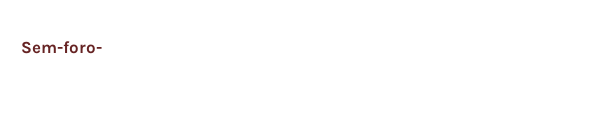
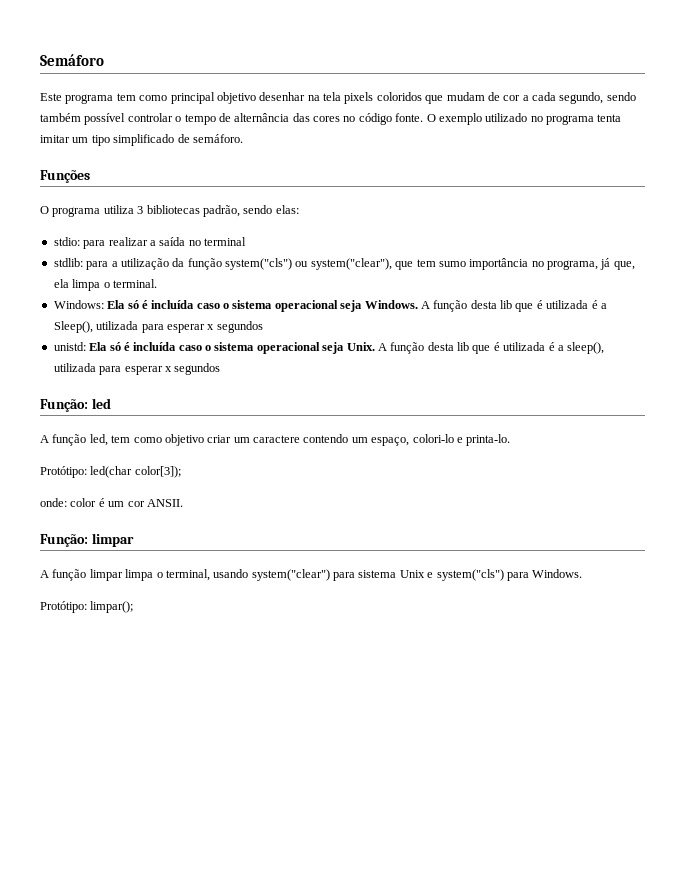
- Sem-foro-
+ Semáforo
+ Este programa tem como principal objetivo desenhar na tela pixels coloridos que mudam de cor a cada segundo, sendo também possível controlar o tempo de alternância das cores no código fonte. O exemplo utilizado no programa tenta imitar um tipo simplificado de semáforo.
+ Funções
+ O programa utiliza 3 bibliotecas padrão, sendo elas:
+ stdio: para realizar a saída no terminal
+ stdlib: para a utilização da função system("cls") ou system("clear"), que tem sumo importância no programa, já que, ela limpa o terminal.
+ Windows: Ela só é incluída caso o sistema operacional seja Windows. A função desta lib que é utilizada é a Sleep(), utilizada para esperar x segundos
+ unistd: Ela só é incluída caso o sistema operacional seja Unix. A função desta lib que é utilizada é a sleep(), utilizada para esperar x segundos
+ Função: led
+ A função led, tem como objetivo criar um caractere contendo um espaço, colori-lo e printa-lo.
+ Protótipo: led(char color[3]);
+ onde: color é um cor ANSII.
+ Função: limpar
+ A função limpar limpa o terminal, usando system("clear") para sistema Unix e system("cls") para Windows.
+ Protótipo: limpar();

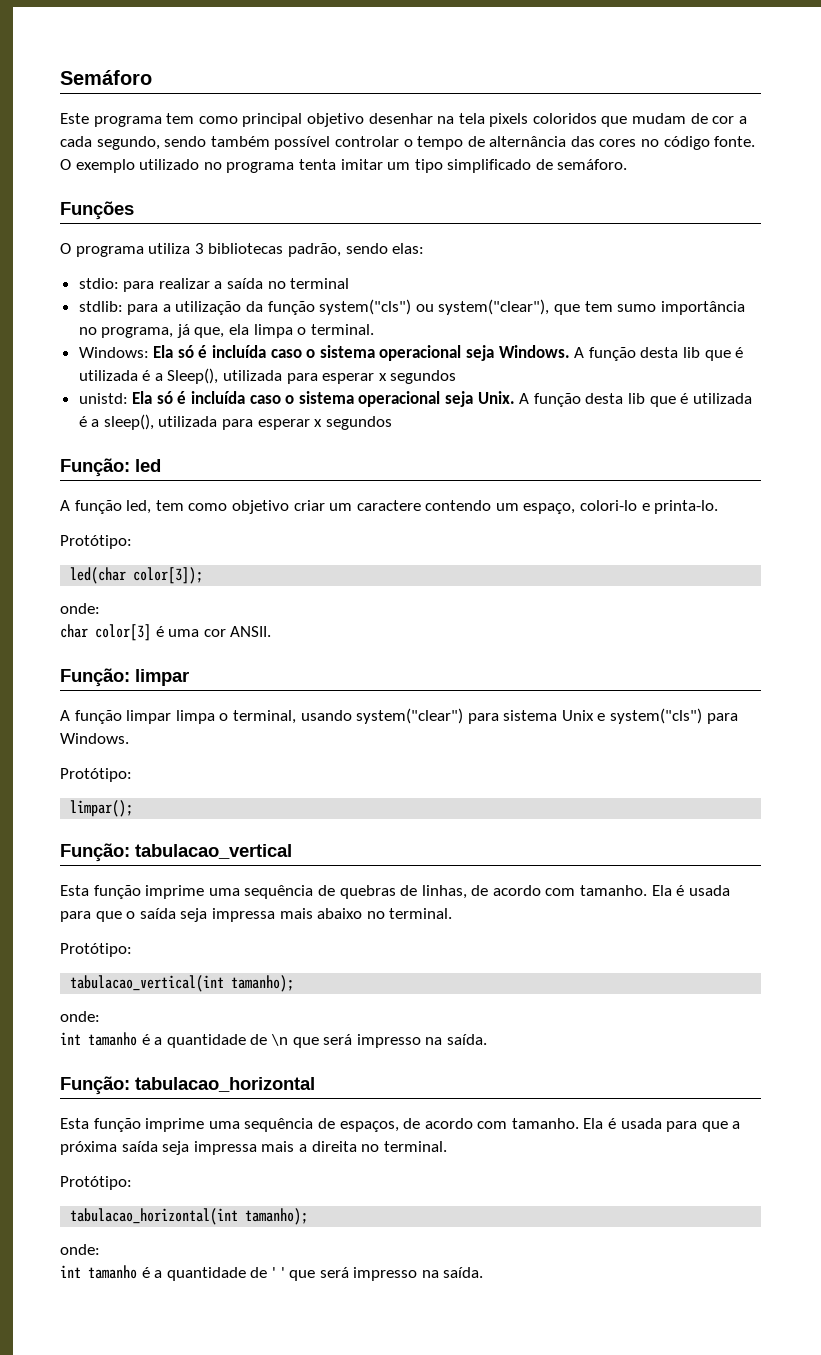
  A função led, tem como objetivo criar um caractere contendo um espaço, colori-lo e printa-lo.
- Protótipo: led(char color[3]);
- onde: color é um cor ANSII.
+ Protótipo:
+ led(char color[3]);
+ onde:
+ char color[3] é uma cor ANSII.
  A função limpar limpa o terminal, usando system("clear") para sistema Unix e system("cls") para Windows.
- Protótipo: limpar();
+ Protótipo:
+ limpar();
+ Função: tabulacao_vertical
+ Esta função imprime uma sequência de quebras de linhas, de acordo com tamanho. Ela é usada para que o saída seja impressa mais abaixo no terminal.
+ Protótipo:
+ tabulacao_vertical(int tamanho);
+ onde:
+ int tamanho é a quantidade de \n que será impresso na saída.
+ Função: tabulacao_horizontal
+ Esta função imprime uma sequência de espaços, de acordo com tamanho. Ela é usada para que a próxima saída seja impressa mais a direita no terminal.
+ Protótipo:
+ tabulacao_horizontal(int tamanho);
+ onde:
+ int tamanho é a quantidade de ' ' que será impresso na saída.

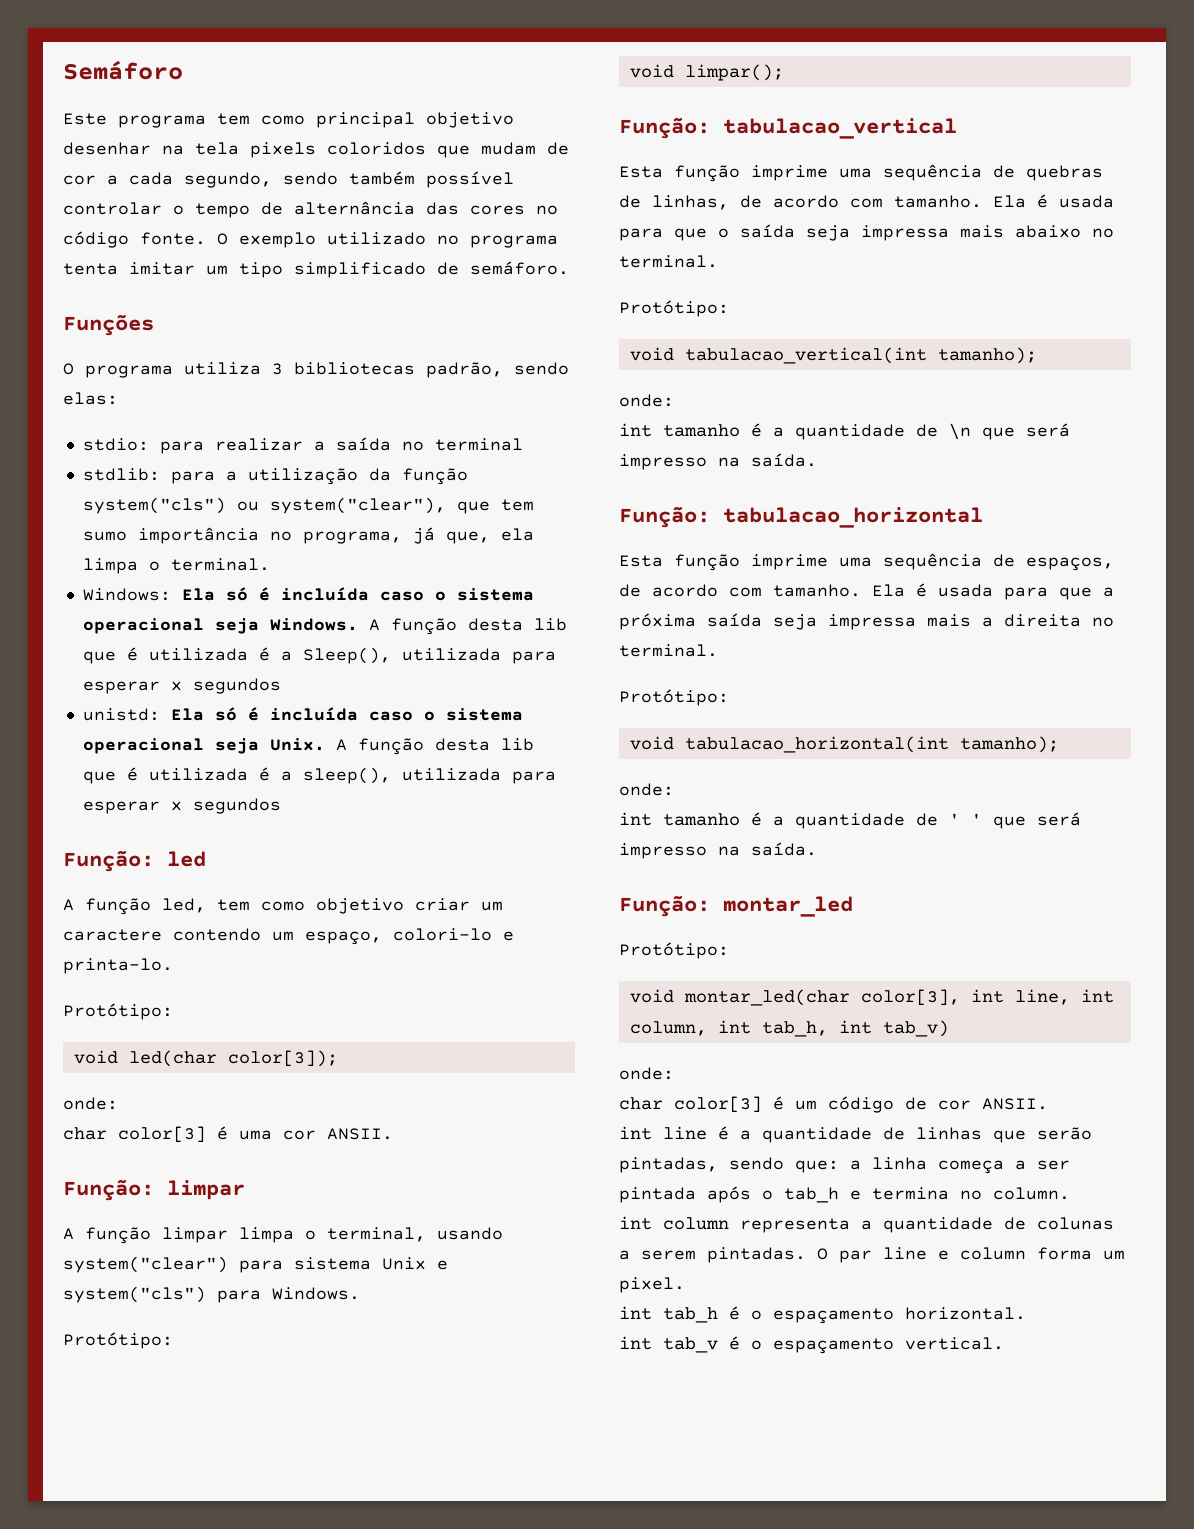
- led(char color[3]);
+ void led(char color[3]);
- limpar();
+ void limpar();
- tabulacao_vertical(int tamanho);
+ void tabulacao_vertical(int tamanho);
- tabulacao_horizontal(int tamanho);
+ void tabulacao_horizontal(int tamanho);
+ Função: montar_led
+ Protótipo:
+ void montar_led(char color[3], int line, int column, int tab_h, int tab_v)
+ onde:
+ char color[3] é um código de cor ANSII.
+ int line é a quantidade de linhas que serão pintadas, sendo que: a linha começa a ser pintada após o tab_h e termina no column.
+ int column representa a quantidade de colunas a serem pintadas. O par line e column forma um pixel.
+ int tab_h é o espaçamento horizontal.
+ int tab_v é o espaçamento vertical.

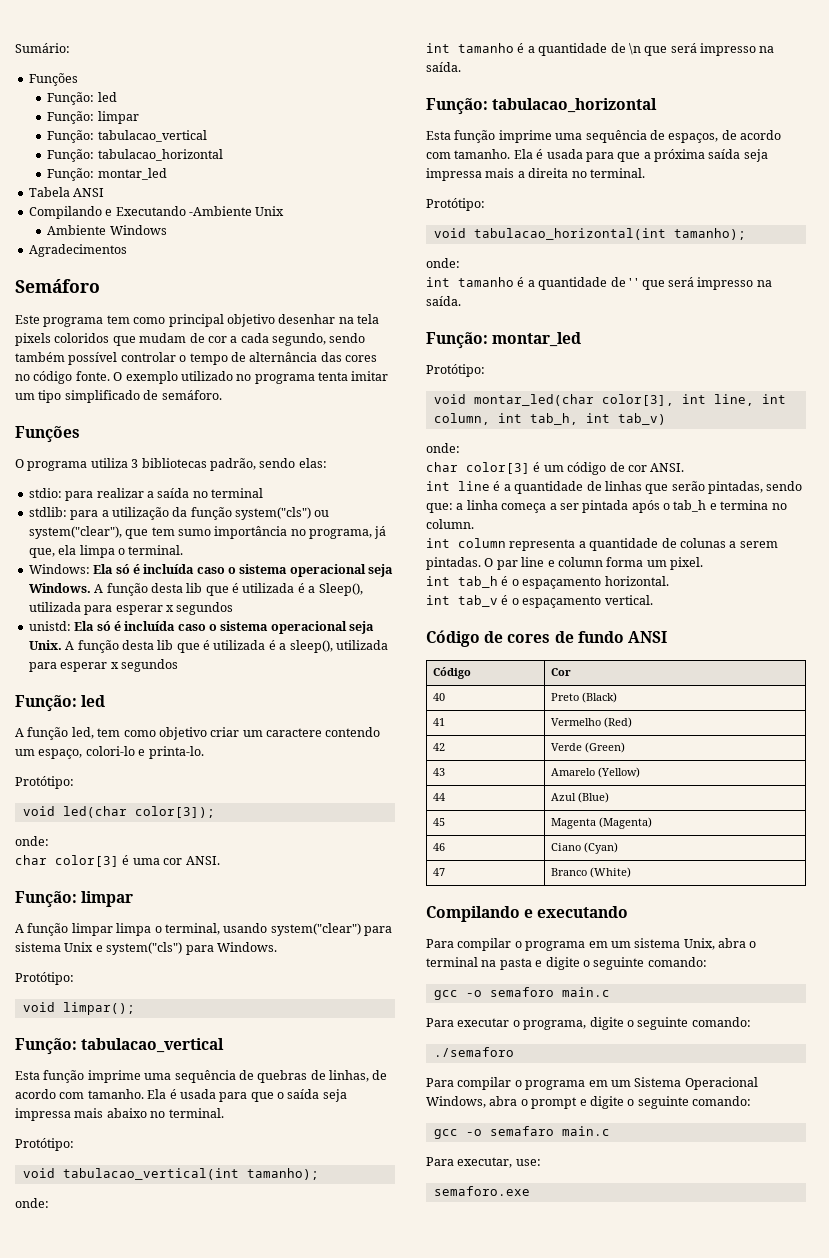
+ Sumário:
+ Funções
+ Função: led
+ Função: limpar
+ Função: tabulacao_vertical
+ Função: tabulacao_horizontal
+ Função: montar_led
+ Tabela ANSI
+ Compilando e Executando -Ambiente Unix
+ Ambiente Windows
+ Agradecimentos
- char color[3] é uma cor ANSII.
+ char color[3] é uma cor ANSI.
- char color[3] é um código de cor ANSII.
+ char color[3] é um código de cor ANSI.
+ Código de cores de fundo ANSI
+ Código | Cor
+ 40 | Preto (Black)
+ 41 | Vermelho (Red)
+ 42 | Verde (Green)
+ 43 | Amarelo (Yellow)
+ 44 | Azul (Blue)
+ 45 | Magenta (Magenta)
+ 46 | Ciano (Cyan)
+ 47 | Branco (White)
+ Compilando e executando
+ Para compilar o programa em um sistema Unix, abra o terminal na pasta e digite o seguinte comando:
+ gcc -o semaforo main.c
+ Para executar o programa, digite o seguinte comando:
+ ./semaforo
+ Para compilar o programa em um Sistema Operacional Windows, abra o prompt e digite o seguinte comando:
+ gcc -o semafaro main.c
+ Para executar, use:
+ semaforo.exe

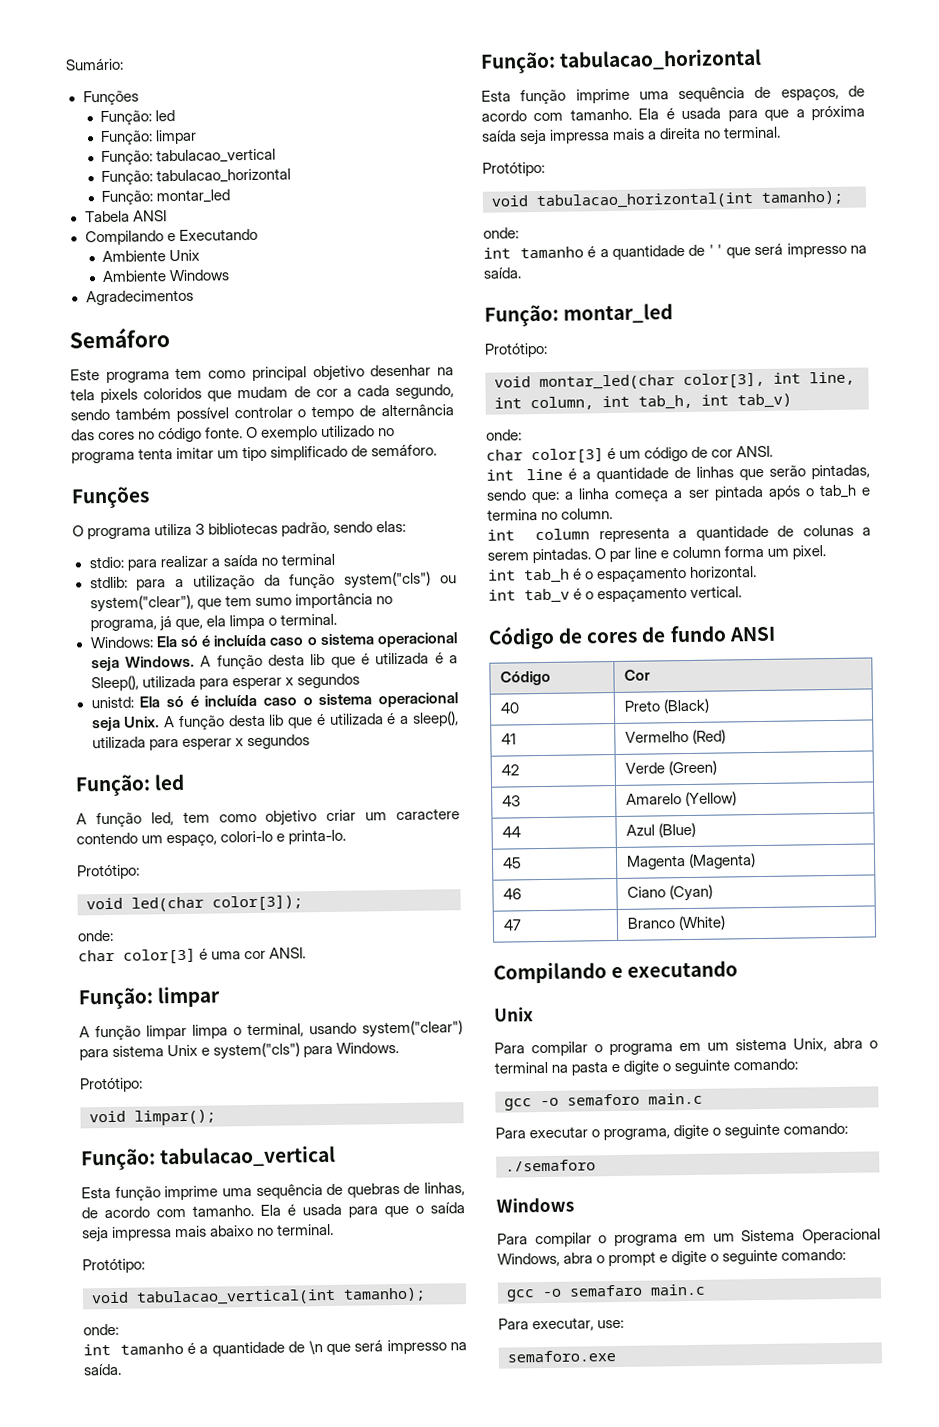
- Compilando e Executando -Ambiente Unix
+ Compilando e Executando
+ Ambiente Unix
  Compilando e executando
+ Unix
  ./semaforo
+ Windows

